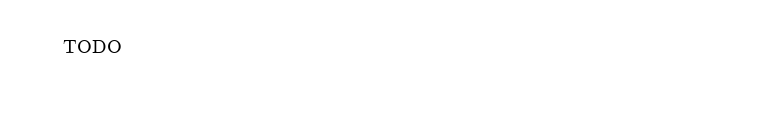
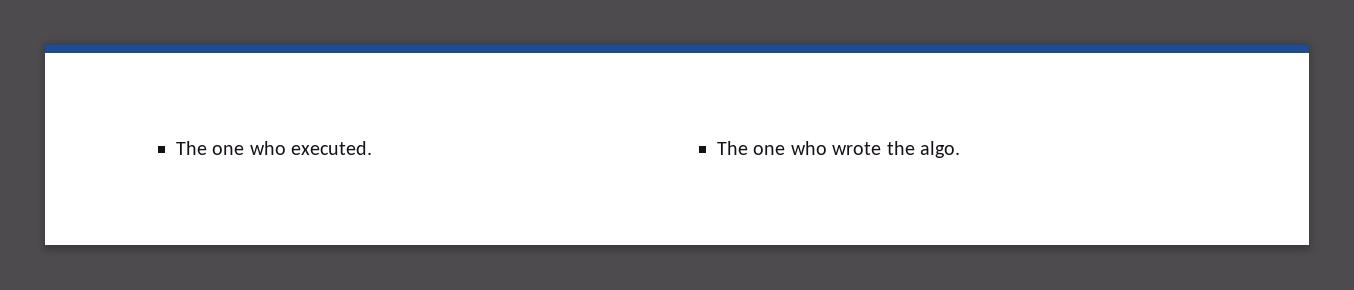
- TODO
+ The one who executed.
+ The one who wrote the algo.

